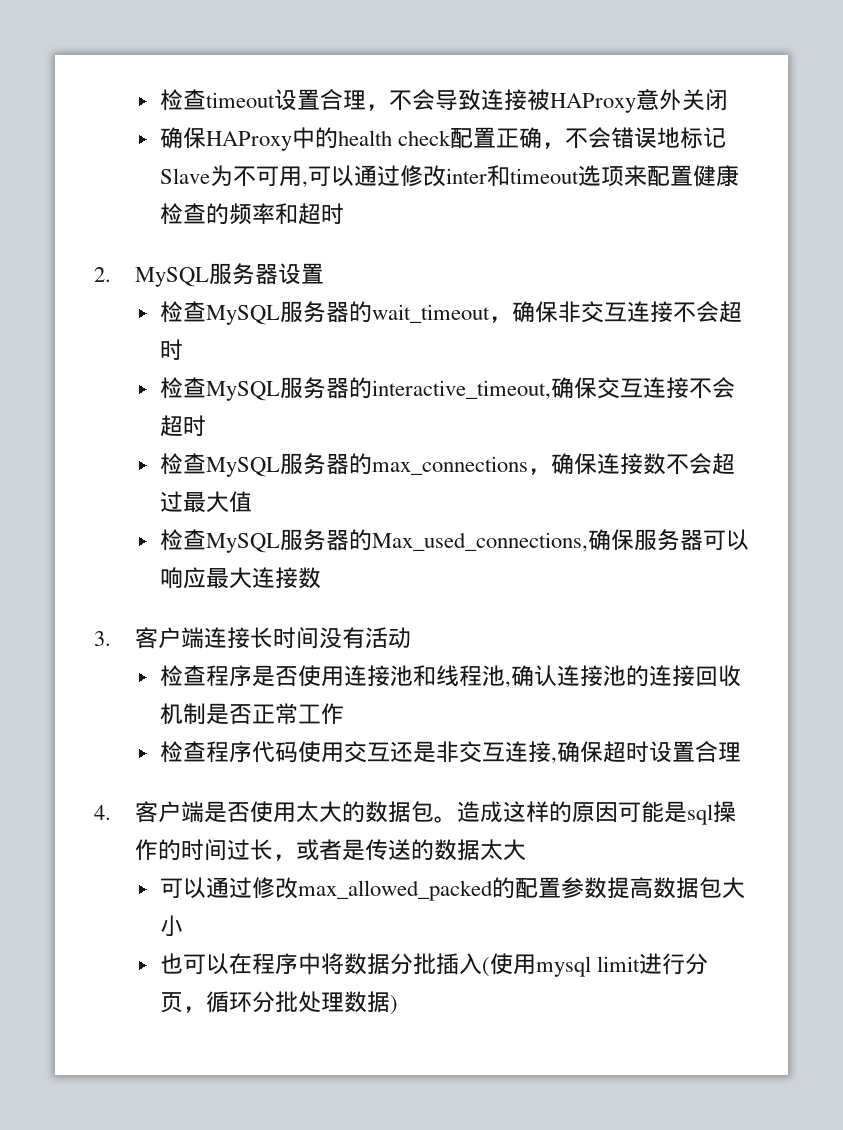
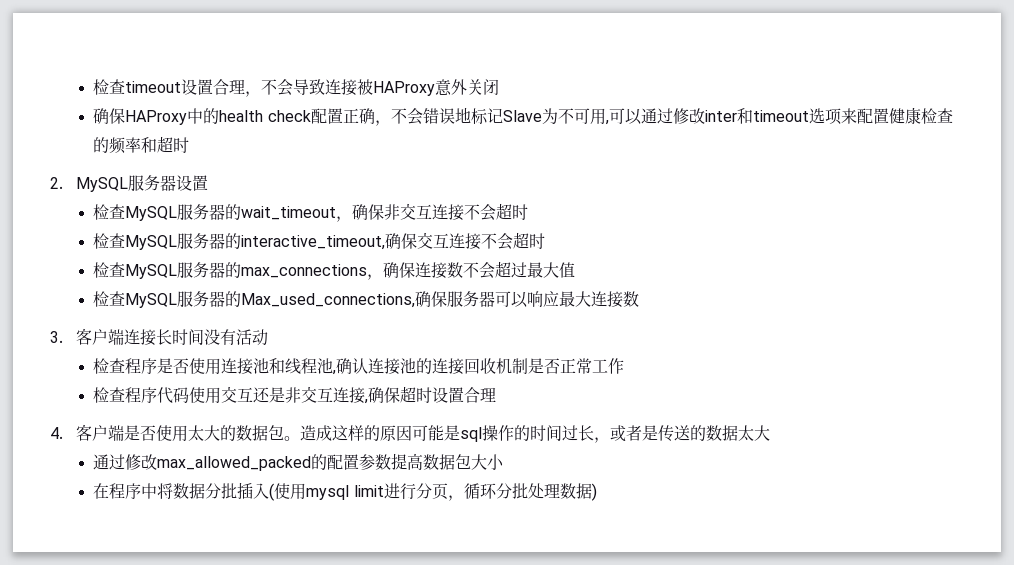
- 可以通过修改max_allowed_packed的配置参数提高数据包大小
+ 通过修改max_allowed_packed的配置参数提高数据包大小
- 也可以在程序中将数据分批插入(使用mysql limit进行分页，循环分批处理数据)
+ 在程序中将数据分批插入(使用mysql limit进行分页，循环分批处理数据)

